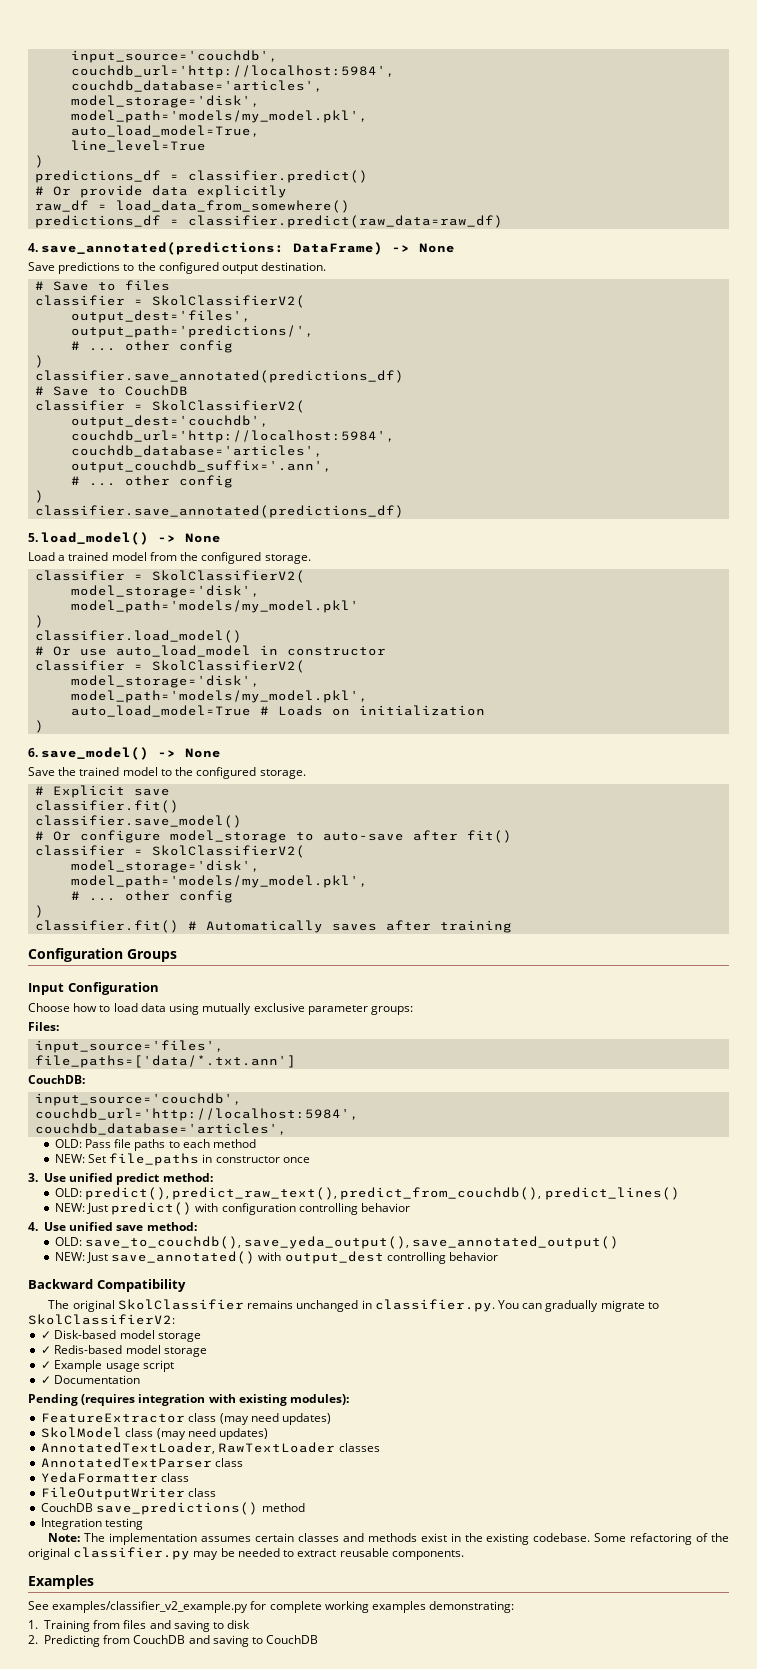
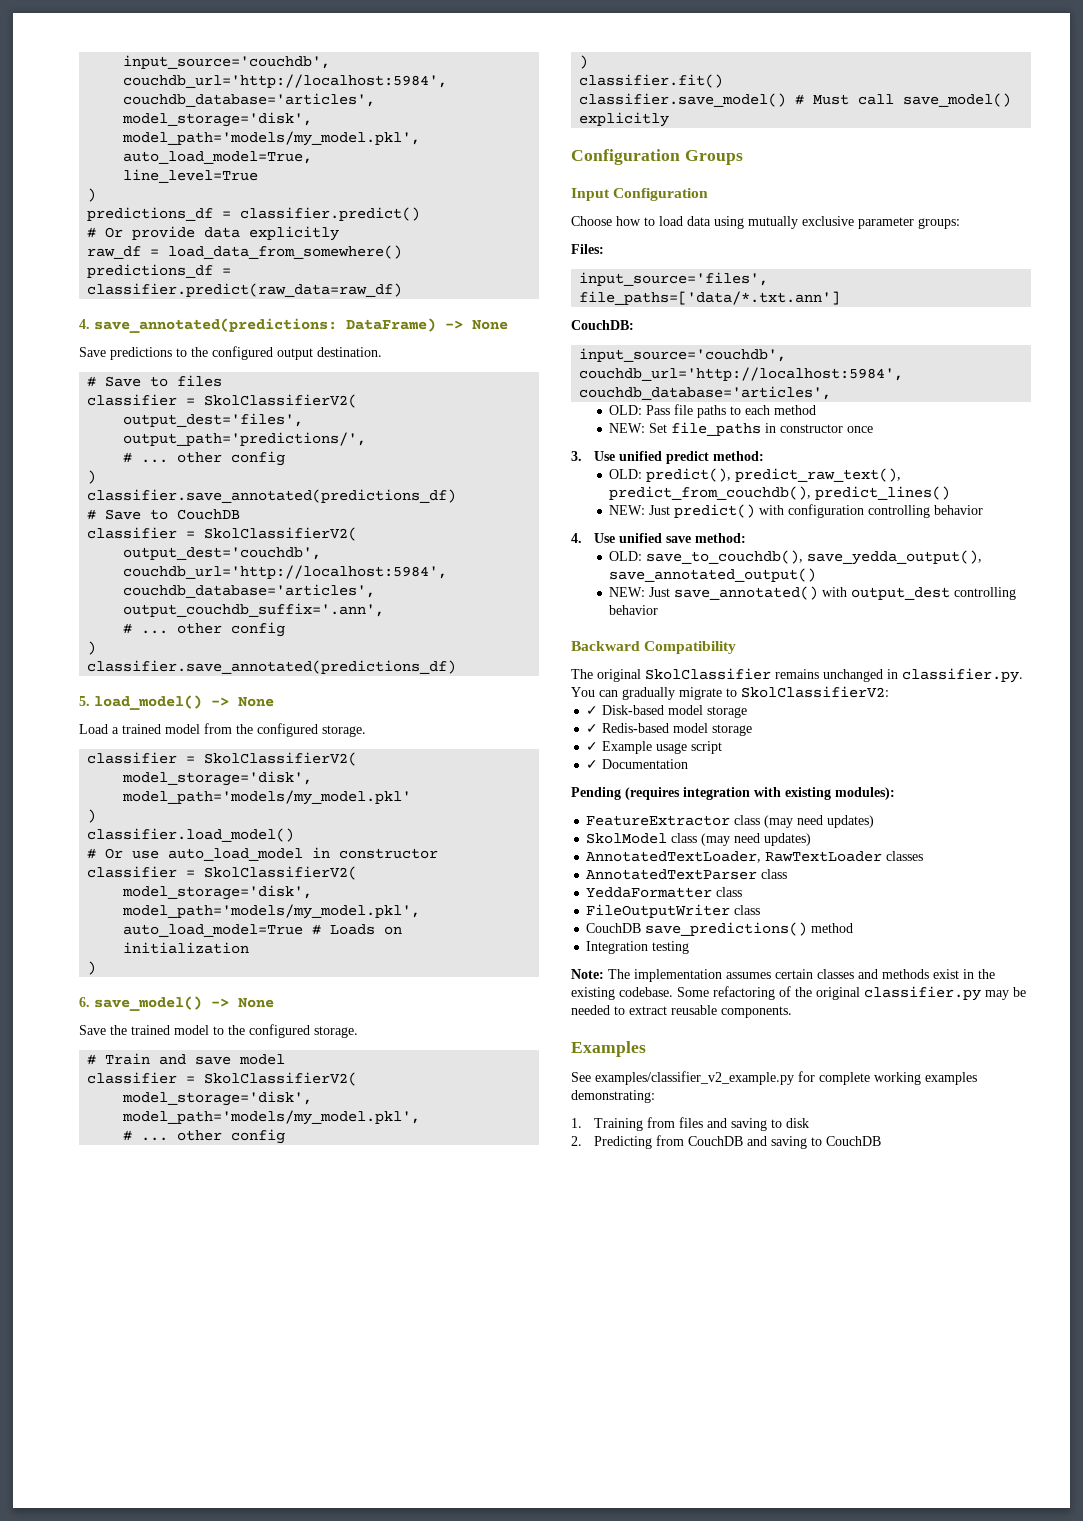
- # Explicit save
- classifier.fit()
- classifier.save_model()
- # Or configure model_storage to auto-save after fit()
+ # Train and save model
- classifier.fit() # Automatically saves after training
+ classifier.fit()
+ classifier.save_model() # Must call save_model() explicitly
- OLD: save_to_couchdb(), save_yeda_output(), save_annotated_output()
+ OLD: save_to_couchdb(), save_yedda_output(), save_annotated_output()
- YedaFormatter class
+ YeddaFormatter class

